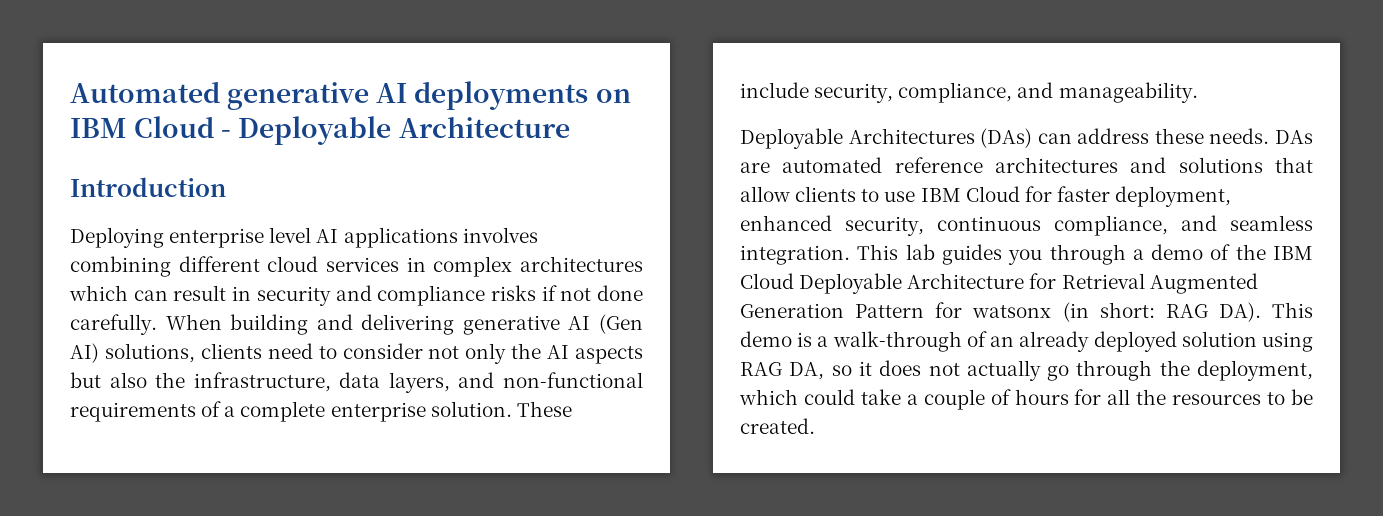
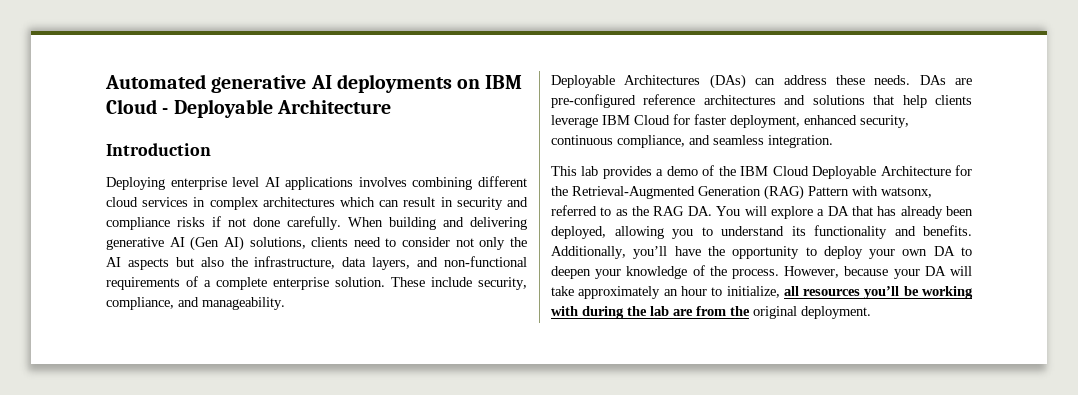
- DAs are automated reference architectures and solutions that allow clients to use IBM Cloud for faster deployment, enhanced security, continuous compliance, and seamless integration. This lab guides you through a demo of the IBM Cloud Deployable Architecture for Retrieval Augmented Generation Pattern for watsonx (in short: RAG DA). This demo is a walk-through of an already deployed solution using RAG DA, so it does not actually go through the deployment, which could take a couple of hours for all the resources to be created.
+ DAs are pre-configured reference architectures and solutions that help clients leverage IBM Cloud for faster deployment, enhanced security, continuous compliance, and seamless integration.
+ This lab provides a demo of the IBM Cloud Deployable Architecture for the Retrieval-Augmented Generation (RAG) Pattern with watsonx, referred to as the RAG DA. You will explore a DA that has already been deployed, allowing you to understand its functionality and benefits. Additionally, you’ll have the opportunity to deploy your own DA to deepen your knowledge of the process. However, because your DA will take approximately an hour to initialize, all resources you’ll be working with during the lab are from the original deployment.

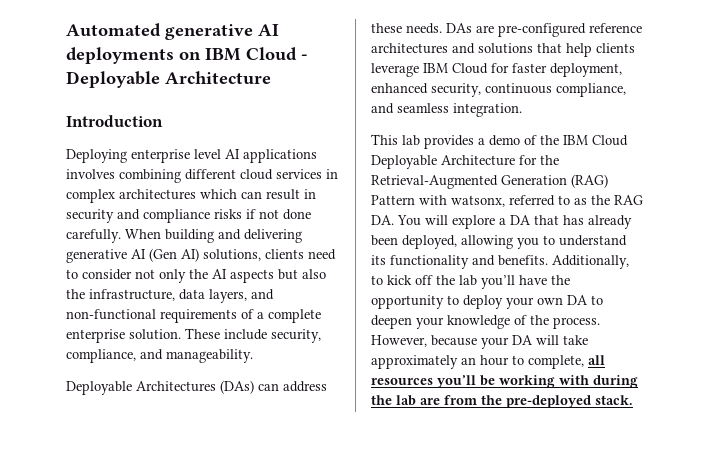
- Additionally, you’ll have the opportunity to deploy your own DA to deepen your knowledge of the process.
+ Additionally, to kick off the lab you’ll have the opportunity to deploy your own DA to deepen your knowledge of the process.
- However, because your DA will take approximately an hour to initialize, all resources you’ll be working with during the lab are from the original deployment.
+ However, because your DA will take approximately an hour to complete, all resources you’ll be working with during the lab are from the pre-deployed stack.

